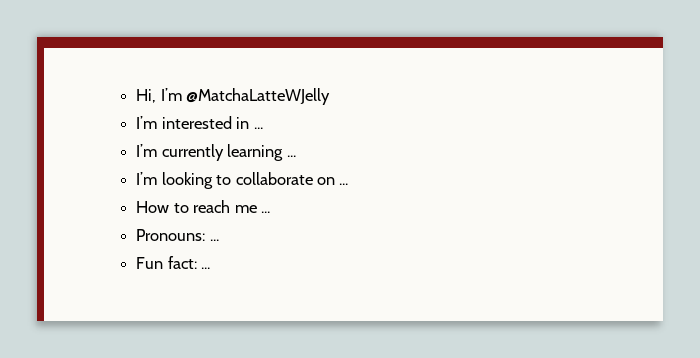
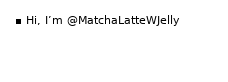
- I’m interested in ...
- I’m currently learning ...
- I’m looking to collaborate on ...
- How to reach me ...
- Pronouns: ...
- Fun fact: ...

